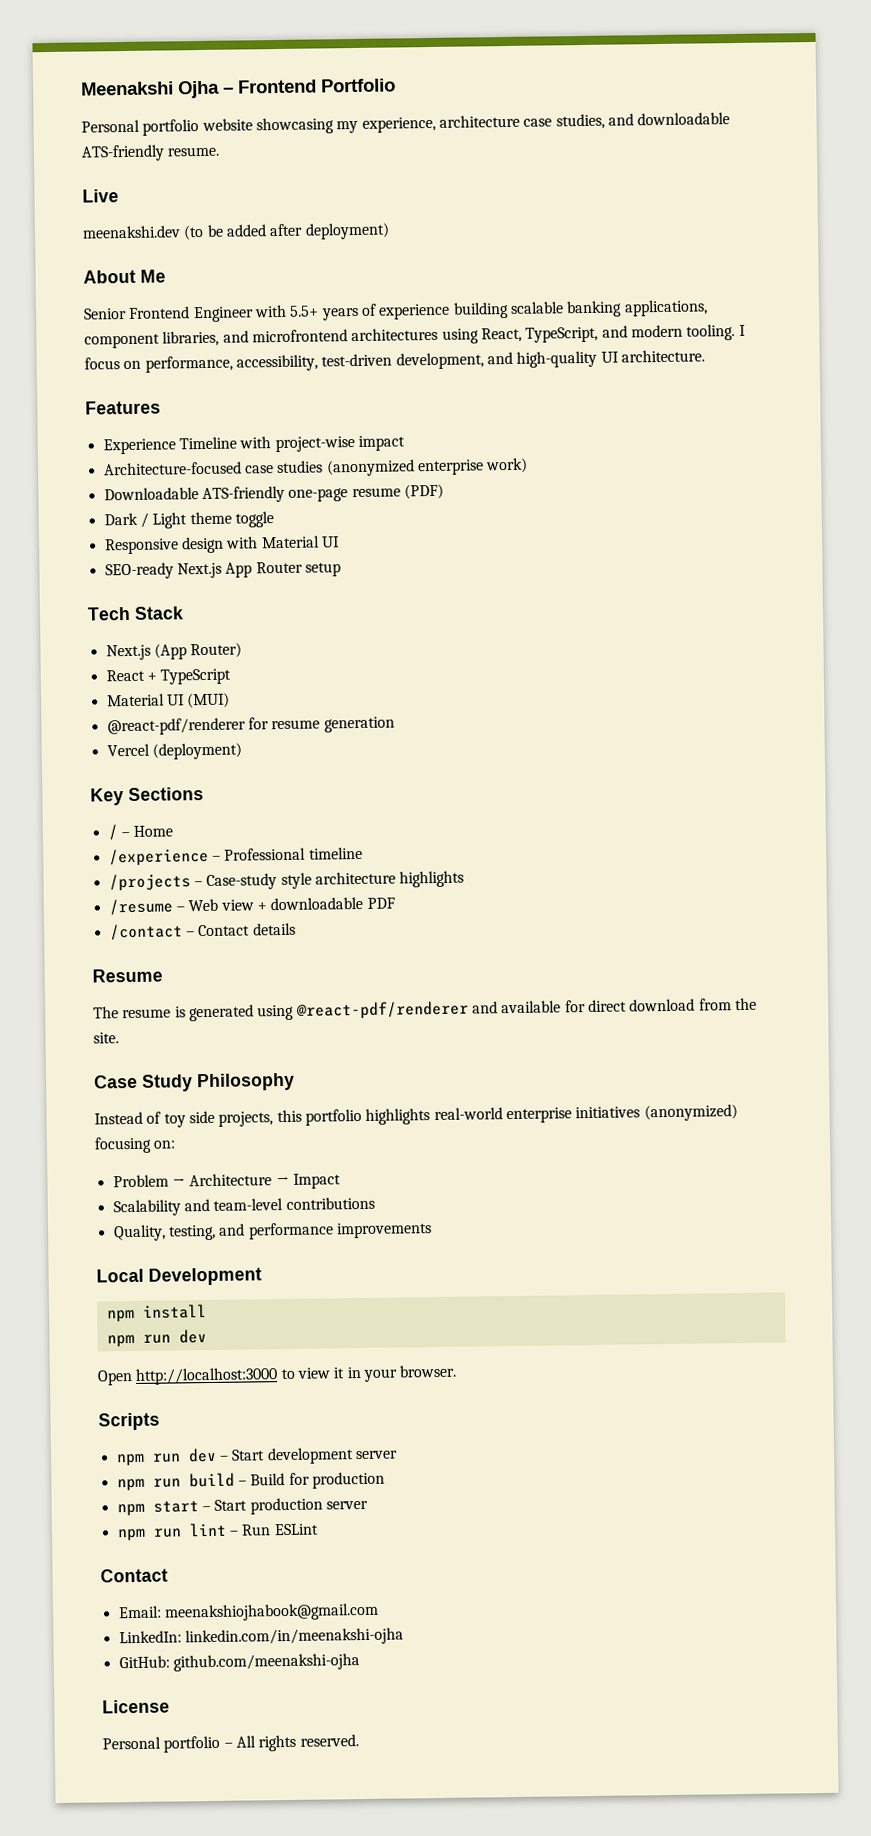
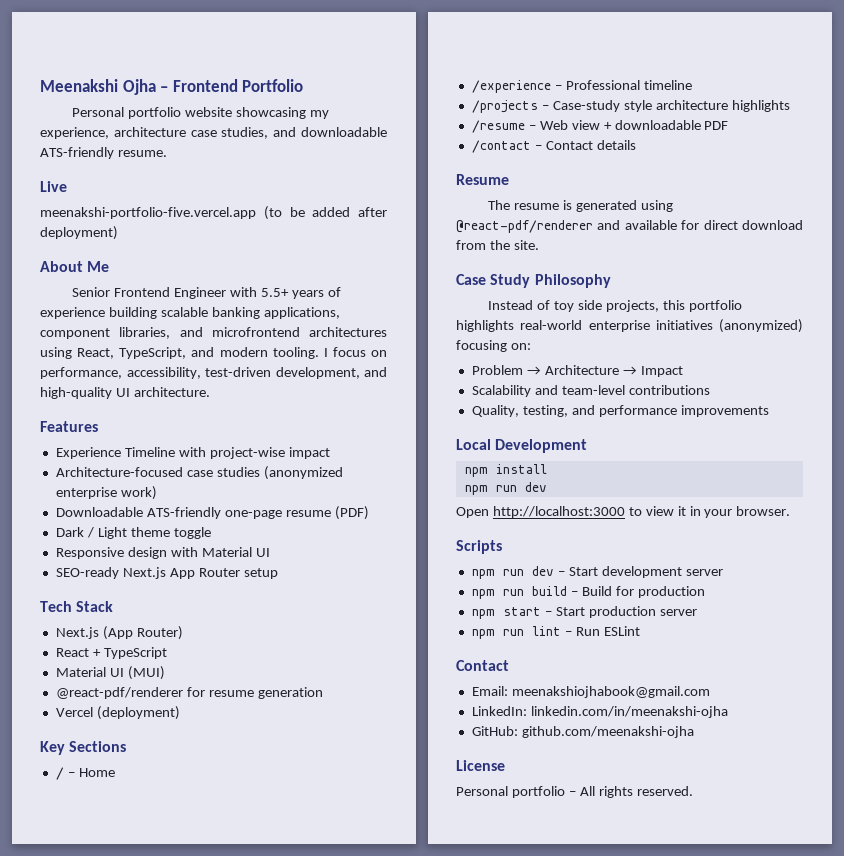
- meenakshi.dev (to be added after deployment)
+ meenakshi-portfolio-five.vercel.app (to be added after deployment)

